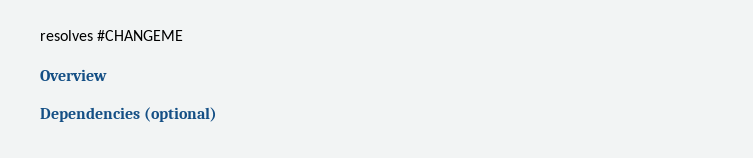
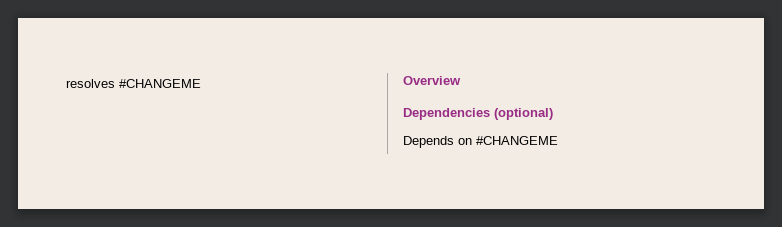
+ Depends on #CHANGEME

